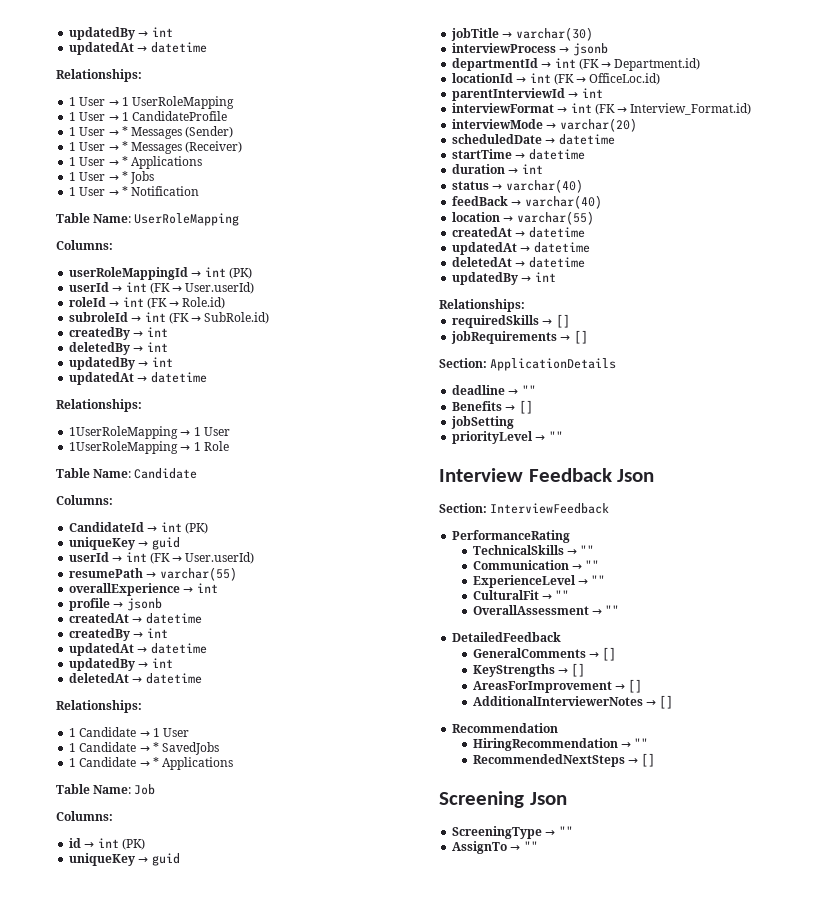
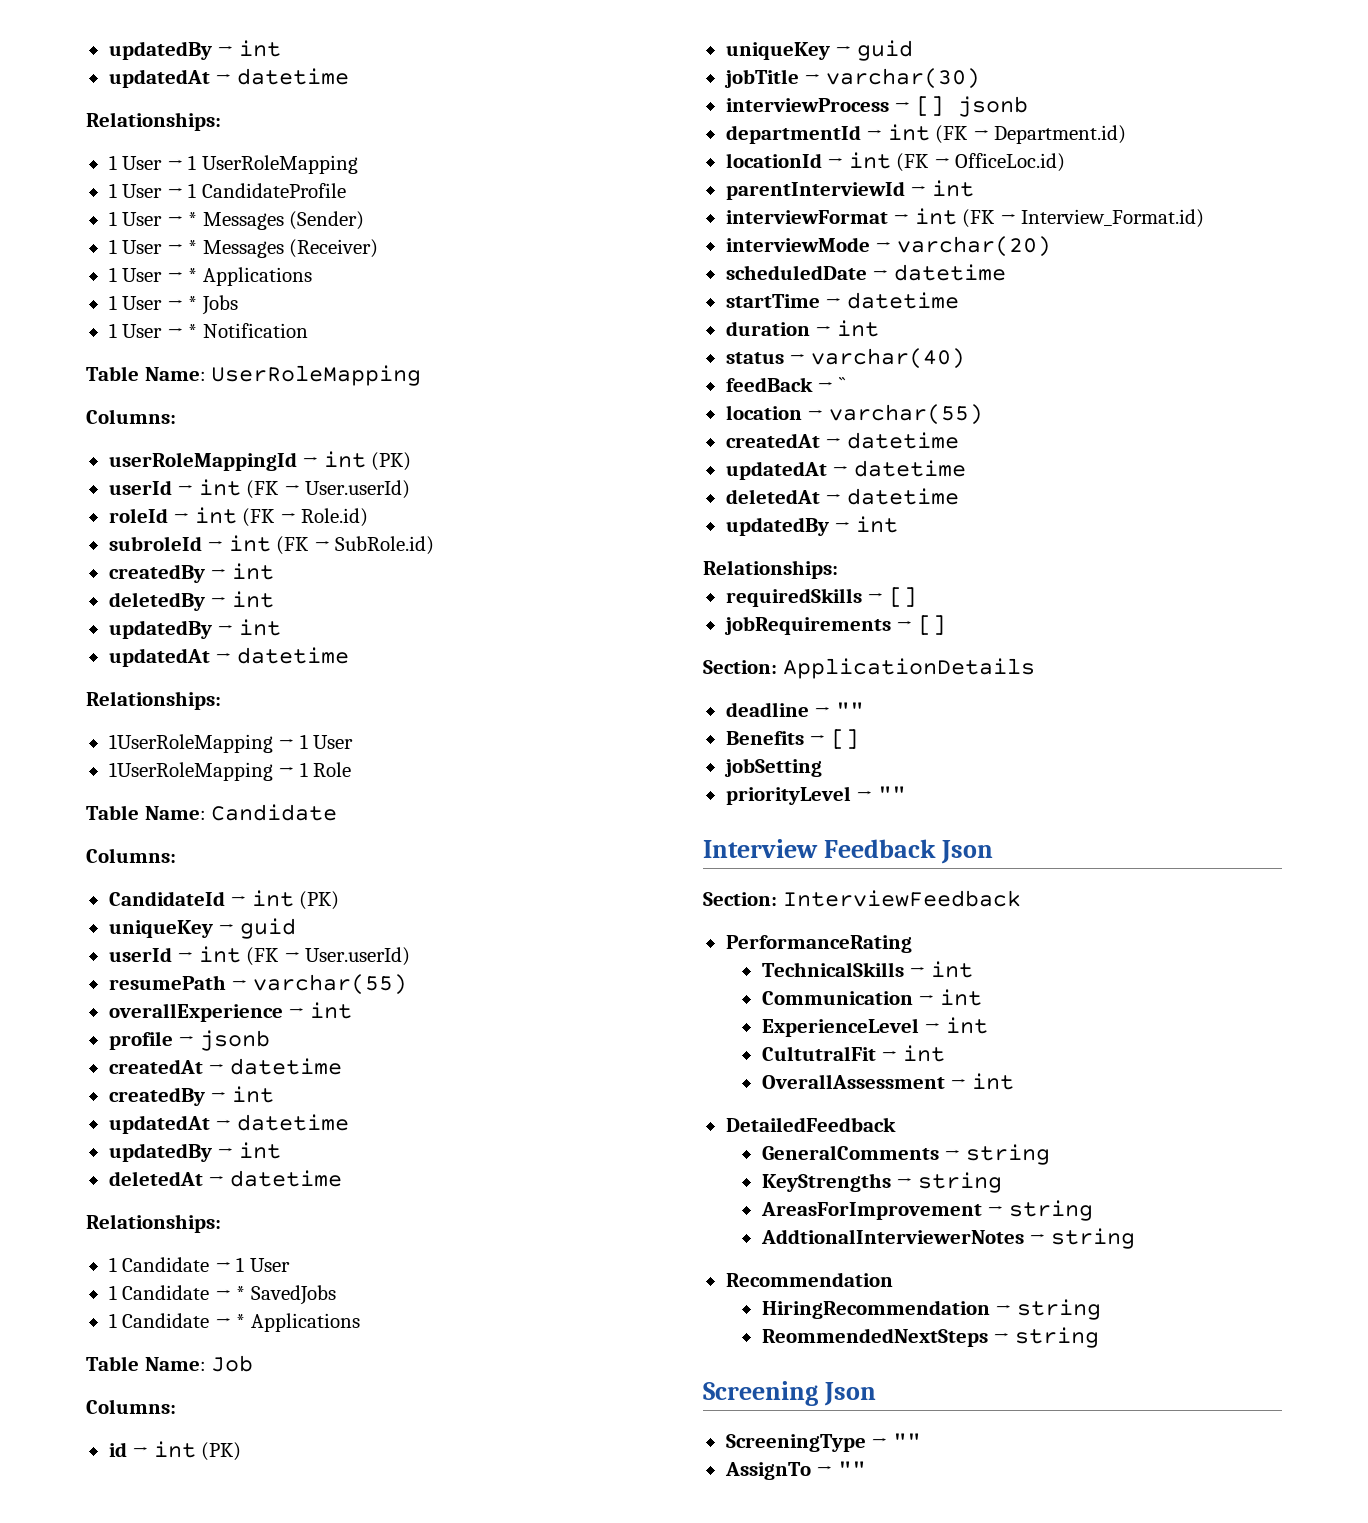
- interviewProcess → jsonb
+ interviewProcess → [] jsonb
- feedBack → varchar(40)
+ feedBack → ``
- TechnicalSkills → ""
+ TechnicalSkills → int
- Communication → ""
+ Communication → int
- ExperienceLevel → ""
- CulturalFit → ""
+ ExperienceLevel → int
+ CultutralFit → int
- OverallAssessment → ""
+ OverallAssessment → int
- GeneralComments → []
+ GeneralComments → string
- KeyStrengths → []
+ KeyStrengths → string
- AreasForImprovement → []
- AdditionalInterviewerNotes → []
+ AreasForImprovement → string
+ AddtionalInterviewerNotes → string
- HiringRecommendation → ""
- RecommendedNextSteps → []
+ HiringRecommendation → string
+ ReommendedNextSteps → string

